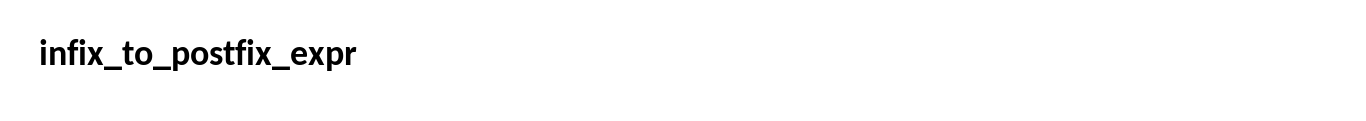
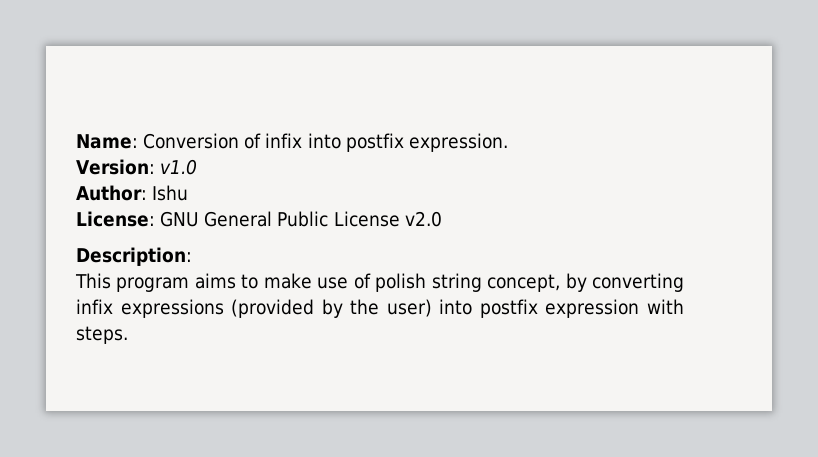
- infix_to_postfix_expr
+ Name: Conversion of infix into postfix expression.
+ Version: v1.0
+ Author: Ishu
+ License: GNU General Public License v2.0
+ Description:
+ This program aims to make use of polish string concept, by converting infix expressions (provided by the user) into postfix expression with steps.

